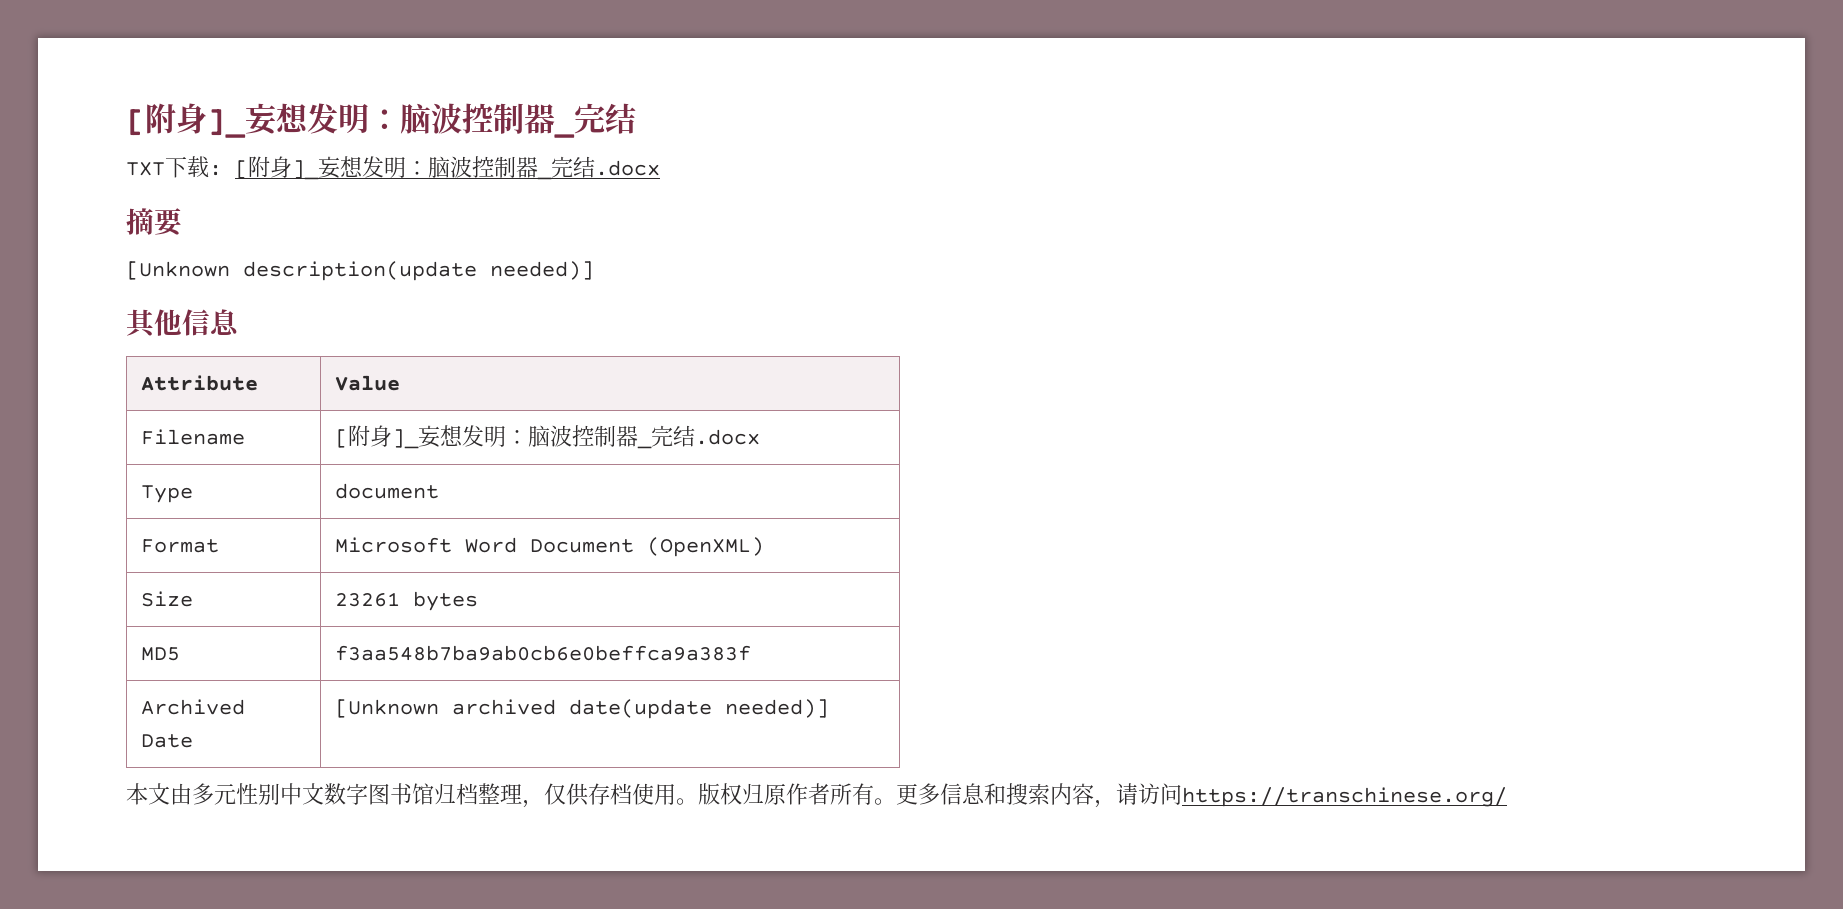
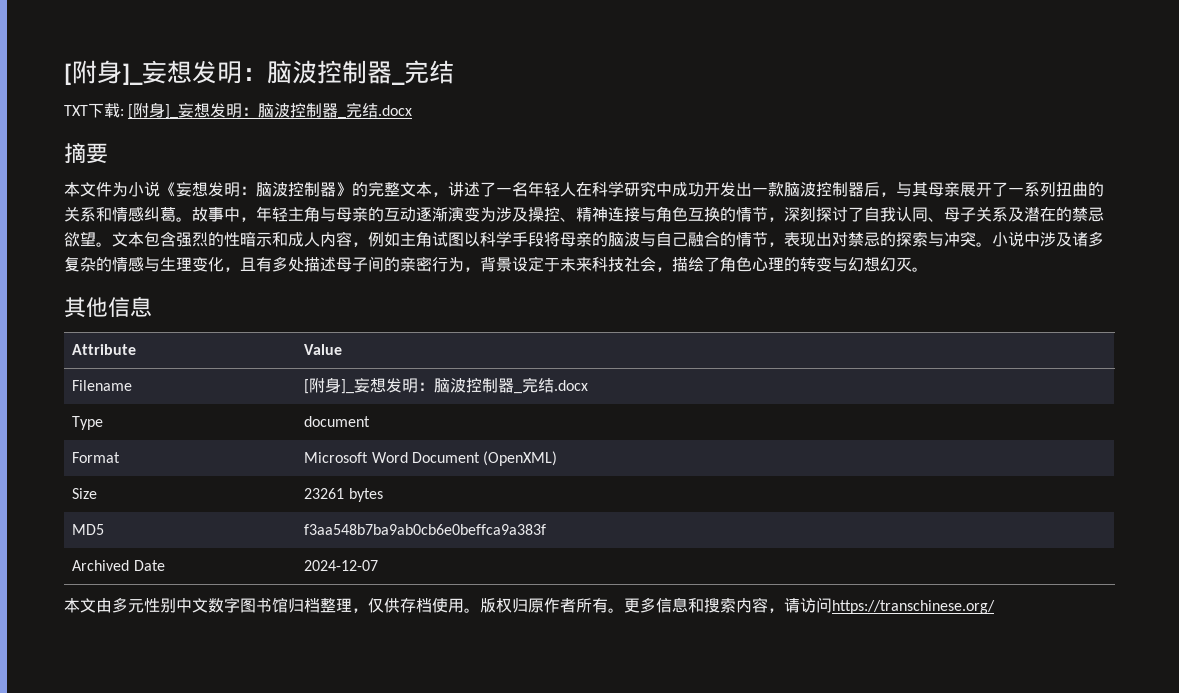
- [Unknown description(update needed)]
+ 本文件为小说《妄想发明：脑波控制器》的完整文本，讲述了一名年轻人在科学研究中成功开发出一款脑波控制器后，与其母亲展开了一系列扭曲的关系和情感纠葛。故事中，年轻主角与母亲的互动逐渐演变为涉及操控、精神连接与角色互换的情节，深刻探讨了自我认同、母子关系及潜在的禁忌欲望。文本包含强烈的性暗示和成人内容，例如主角试图以科学手段将母亲的脑波与自己融合的情节，表现出对禁忌的探索与冲突。小说中涉及诸多复杂的情感与生理变化，且有多处描述母子间的亲密行为，背景设定于未来科技社会，描绘了角色心理的转变与幻想幻灭。
- Archived Date | [Unknown archived date(update needed)]
+ Archived Date | 2024-12-07

